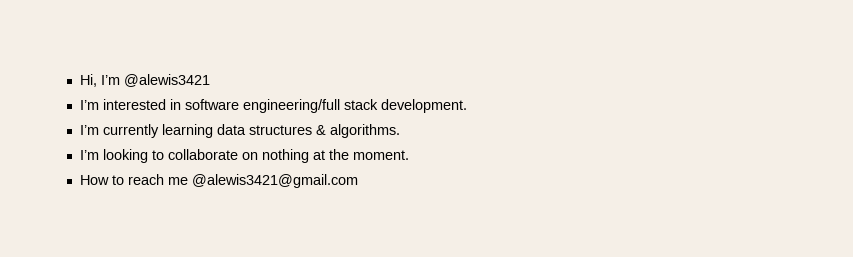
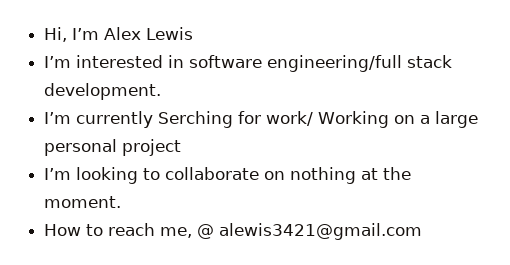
- Hi, I’m @alewis3421
+ Hi, I’m Alex Lewis
- I’m currently learning data structures & algorithms.
+ I’m currently Serching for work/ Working on a large personal project
- How to reach me @alewis3421@gmail.com
+ How to reach me, @ alewis3421@gmail.com

